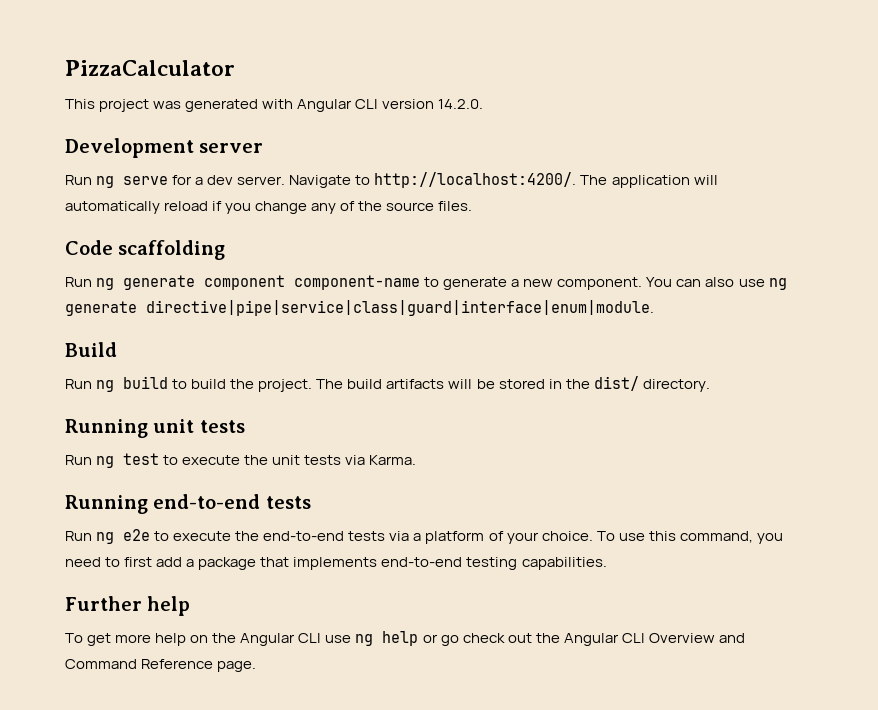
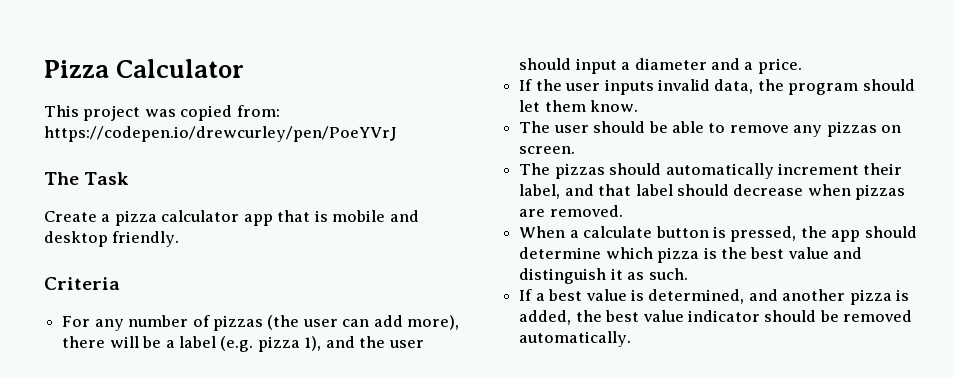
- PizzaCalculator
+ Pizza Calculator
- This project was generated with Angular CLI version 14.2.0.
- Development server
- Run ng serve for a dev server. Navigate to http://localhost:4200/. The application will automatically reload if you change any of the source files.
- Code scaffolding
- Run ng generate component component-name to generate a new component. You can also use ng generate directive|pipe|service|class|guard|interface|enum|module.
- Build
- Run ng build to build the project. The build artifacts will be stored in the dist/ directory.
- Running unit tests
- Run ng test to execute the unit tests via Karma.
- Running end-to-end tests
- Run ng e2e to execute the end-to-end tests via a platform of your choice. To use this command, you need to first add a package that implements end-to-end testing capabilities.
- Further help
- To get more help on the Angular CLI use ng help or go check out the Angular CLI Overview and Command Reference page.
+ This project was copied from: https://codepen.io/drewcurley/pen/PoeYVrJ
+ The Task
+ Create a pizza calculator app that is mobile and desktop friendly.
+ Criteria
+ For any number of pizzas (the user can add more), there will be a label (e.g. pizza 1), and the user should input a diameter and a price.
+ If the user inputs invalid data, the program should let them know.
+ The user should be able to remove any pizzas on screen.
+ The pizzas should automatically increment their label, and that label should decrease when pizzas are removed.
+ When a calculate button is pressed, the app should determine which pizza is the best value and distinguish it as such.
+ If a best value is determined, and another pizza is added, the best value indicator should be removed automatically.

